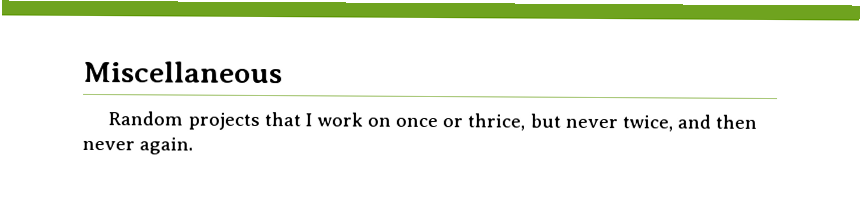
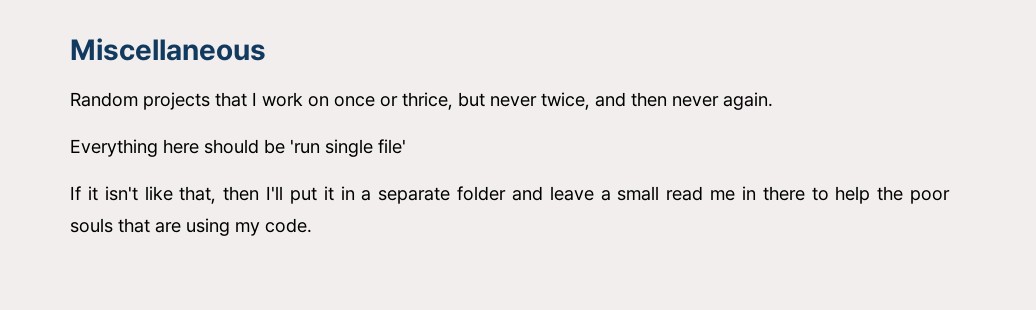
+ Everything here should be 'run single file'
+ If it isn't like that, then I'll put it in a separate folder and leave a small read me in there to help the poor souls that are using my code.

